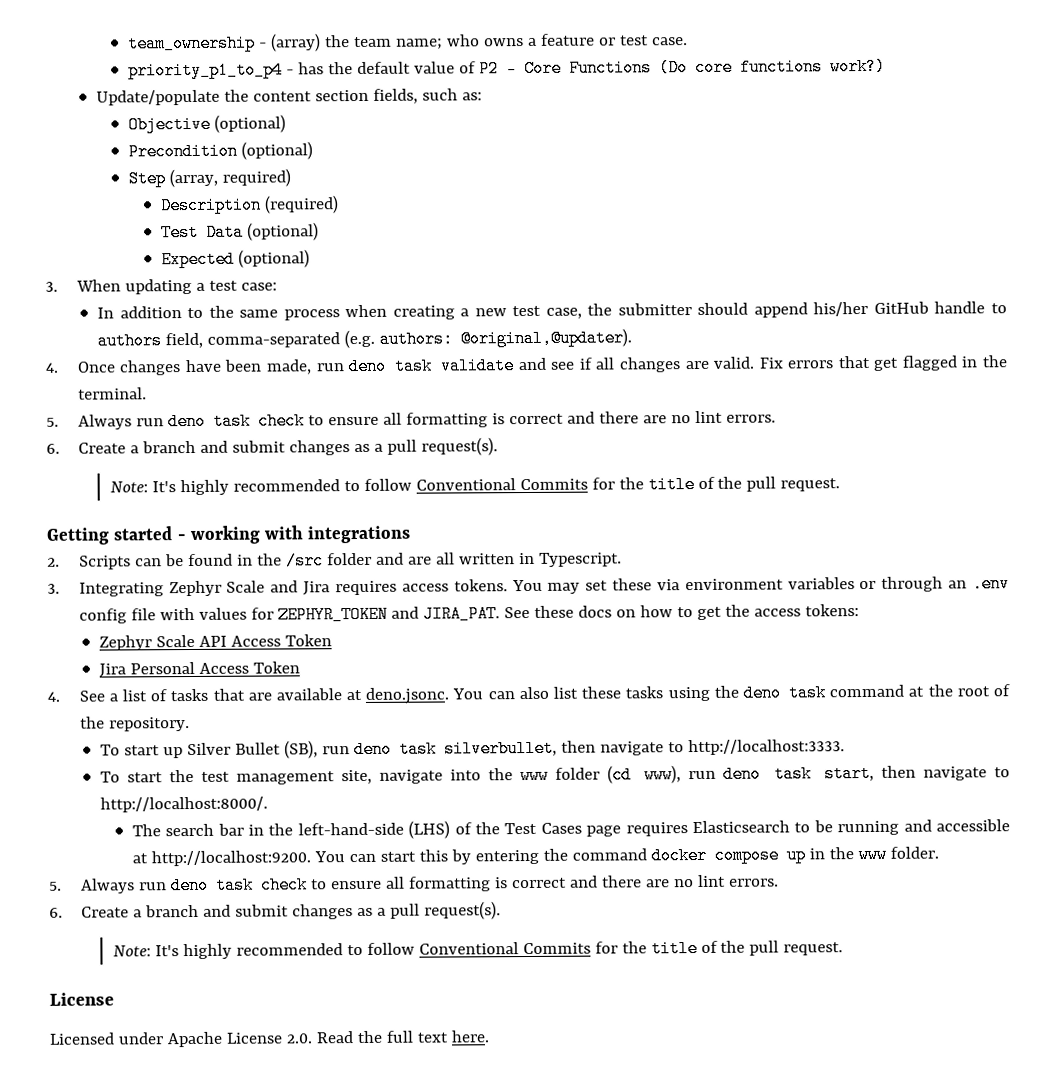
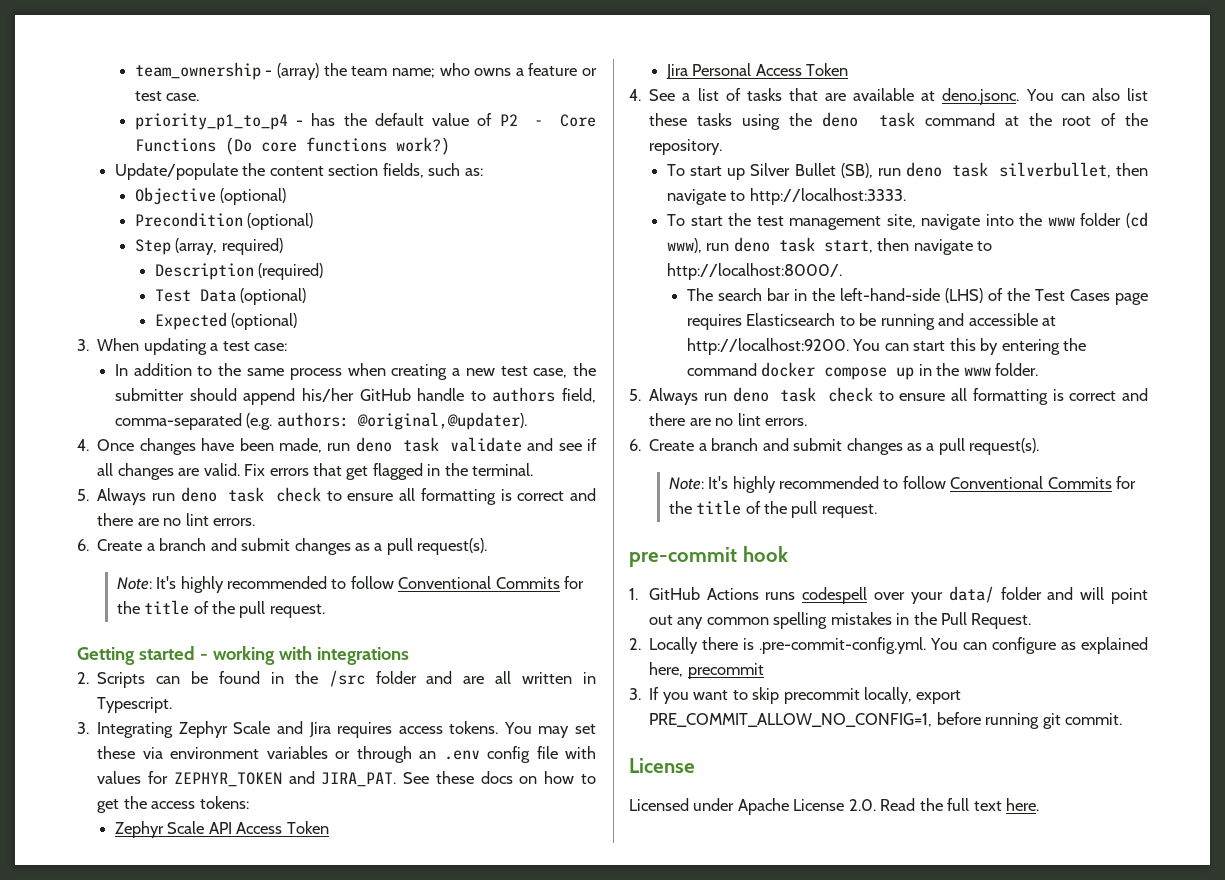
+ pre-commit hook
+ 1. GitHub Actions runs codespell over your data/ folder and will point out any common spelling mistakes in the Pull Request.
+ 2. Locally there is .pre-commit-config.yml. You can configure as explained here, precommit
+ 3. If you want to skip precommit locally, export PRE_COMMIT_ALLOW_NO_CONFIG=1, before running git commit.

